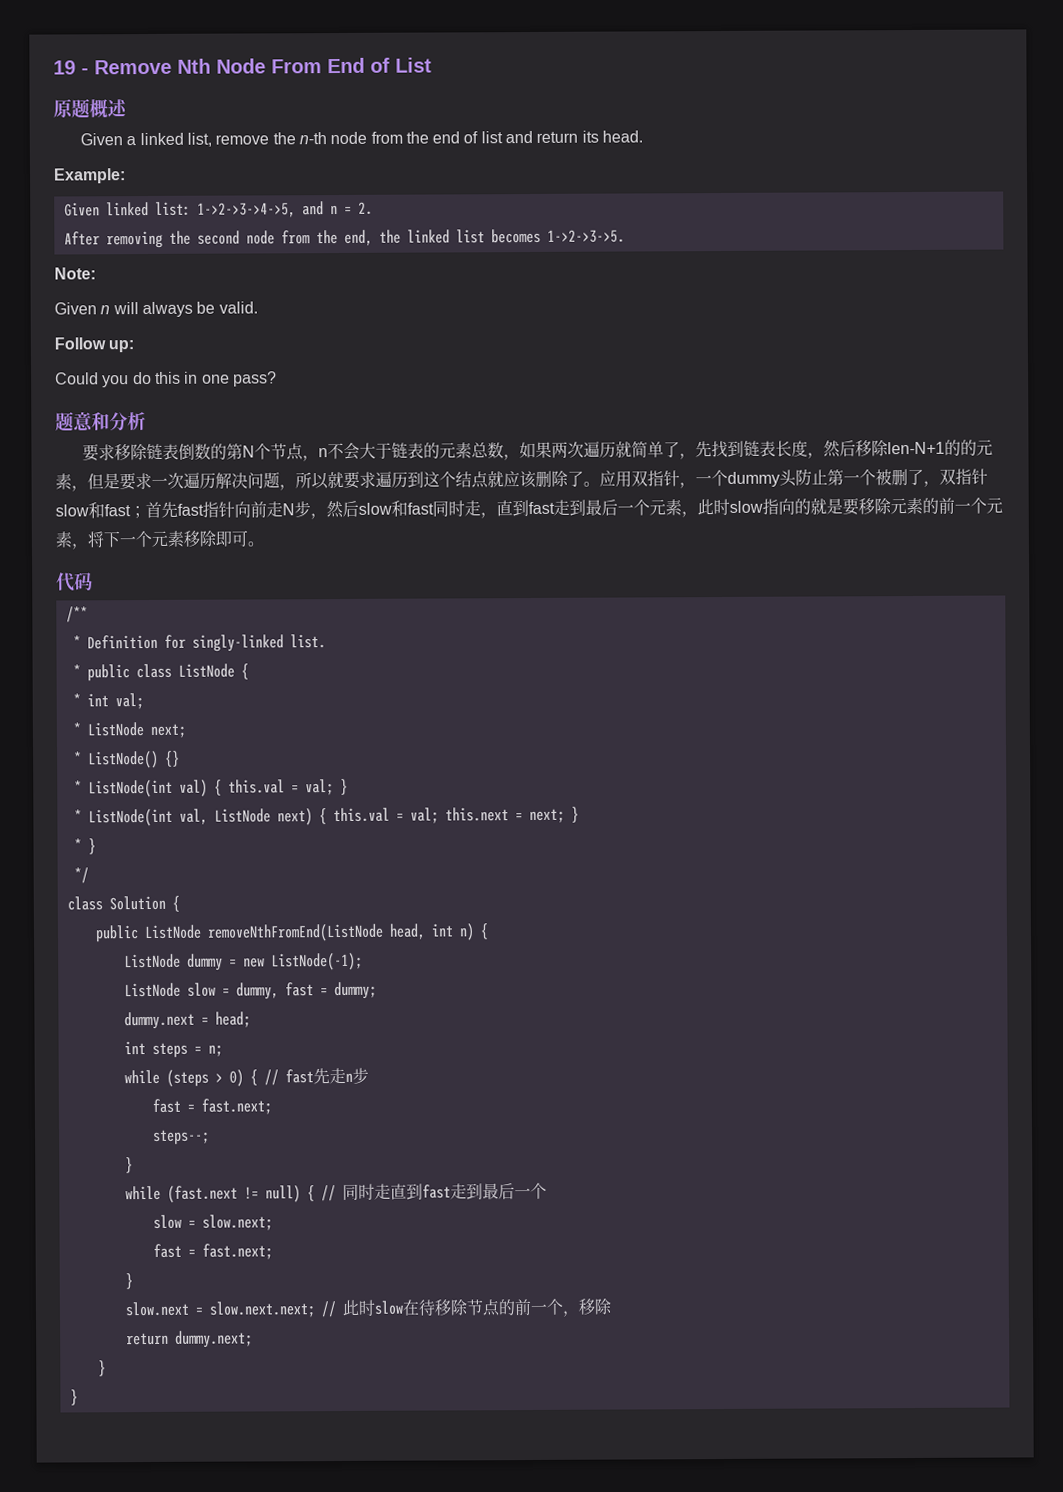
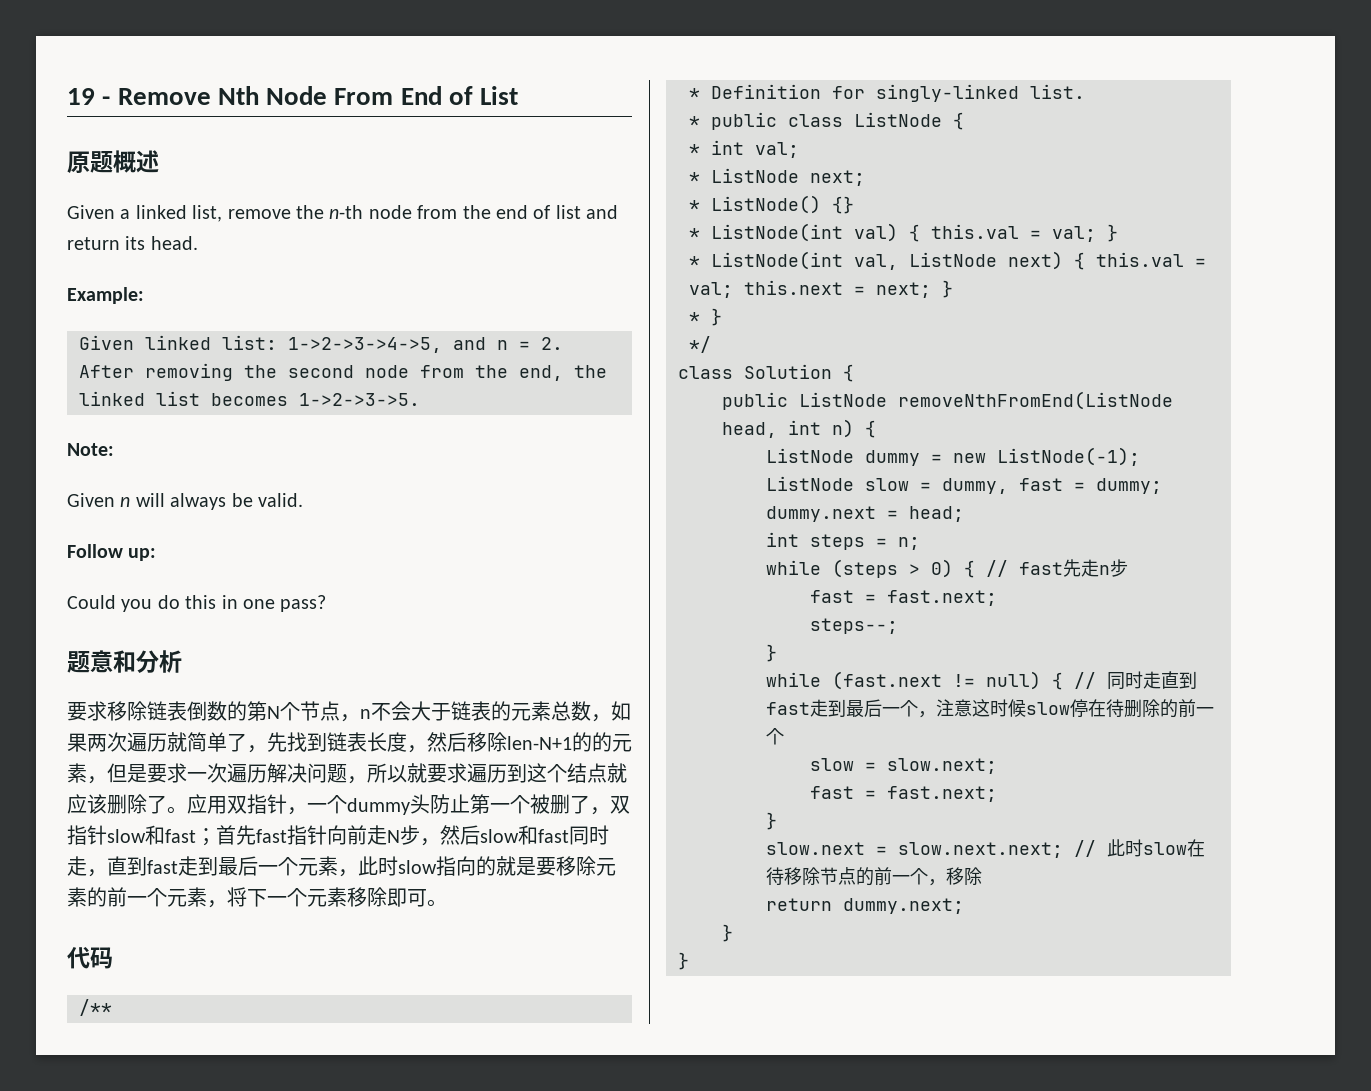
- while (fast.next != null) { // 同时走直到fast走到最后一个
+ while (fast.next != null) { // 同时走直到fast走到最后一个，注意这时候slow停在待删除的前一个

